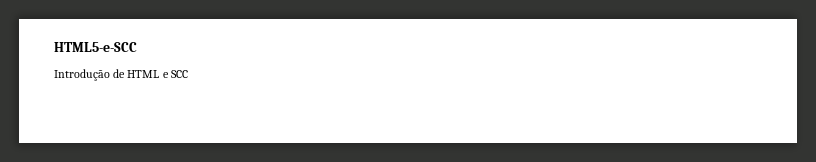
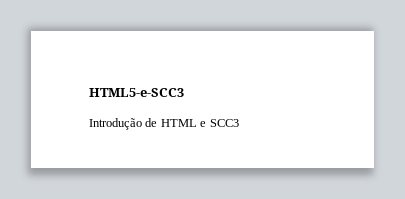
- HTML5-e-SCC
+ HTML5-e-SCC3
- Introdução de HTML e SCC
+ Introdução de HTML e SCC3

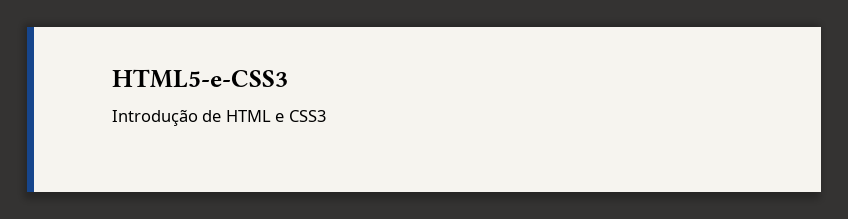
- HTML5-e-SCC3
+ HTML5-e-CSS3
- Introdução de HTML e SCC3
+ Introdução de HTML e CSS3

